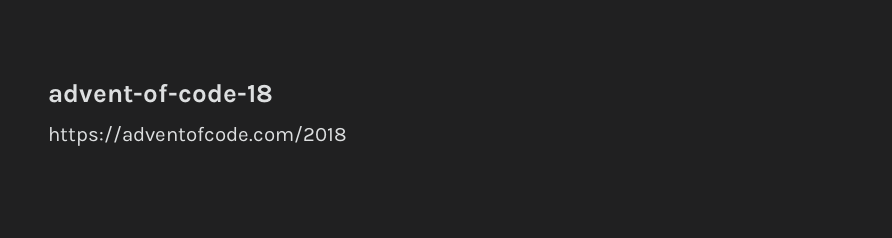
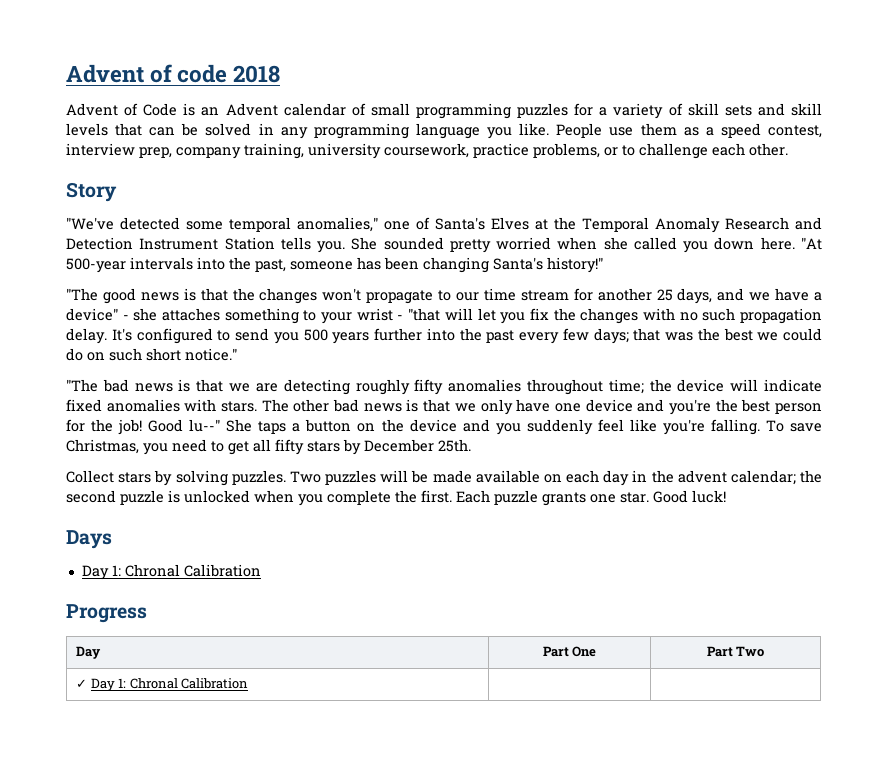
- advent-of-code-18
- https://adventofcode.com/2018
+ Advent of code 2018
+ Advent of Code is an Advent calendar of small programming puzzles for a variety of skill sets and skill levels that can be solved in any programming language you like. People use them as a speed contest, interview prep, company training, university coursework, practice problems, or to challenge each other.
+ Story
+ "We've detected some temporal anomalies," one of Santa's Elves at the Temporal Anomaly Research and Detection Instrument Station tells you. She sounded pretty worried when she called you down here. "At 500-year intervals into the past, someone has been changing Santa's history!"
+ "The good news is that the changes won't propagate to our time stream for another 25 days, and we have a device" - she attaches something to your wrist - "that will let you fix the changes with no such propagation delay. It's configured to send you 500 years further into the past every few days; that was the best we could do on such short notice."
+ "The bad news is that we are detecting roughly fifty anomalies throughout time; the device will indicate fixed anomalies with stars. The other bad news is that we only have one device and you're the best person for the job! Good lu--" She taps a button on the device and you suddenly feel like you're falling. To save Christmas, you need to get all fifty stars by December 25th.
+ Collect stars by solving puzzles. Two puzzles will be made available on each day in the advent calendar; the second puzzle is unlocked when you complete the first. Each puzzle grants one star. Good luck!
+ Days
+ Day 1: Chronal Calibration
+ Progress
+ Day | Part One | Part Two
+ ✓ Day 1: Chronal Calibration | |

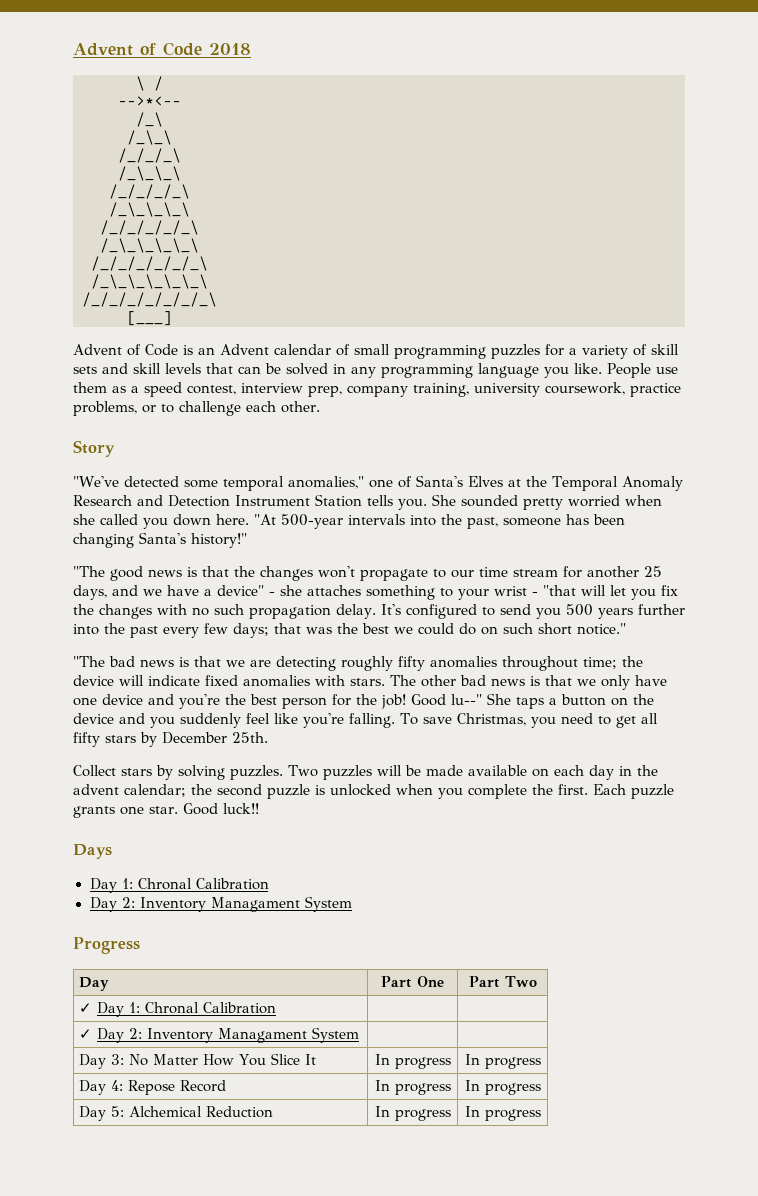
- Advent of code 2018
+ Advent of Code 2018
+ \ /
+ -->*<--
+ /_\
+ /_\_\
+ /_/_/_\
+ /_\_\_\
+ /_/_/_/_\
+ /_\_\_\_\
+ /_/_/_/_/_\
+ /_\_\_\_\_\
+ /_/_/_/_/_/_\
+ /_\_\_\_\_\_\
+ /_/_/_/_/_/_/_\
+ [___]
- Good luck!
+ Good luck!!
  Days
  Day 1: Chronal Calibration
+ Day 2: Inventory Managament System
+ ✓ Day 2: Inventory Managament System | |
+ Day 3: No Matter How You Slice It | In progress | In progress
+ Day 4: Repose Record | In progress | In progress
+ Day 5: Alchemical Reduction | In progress | In progress

